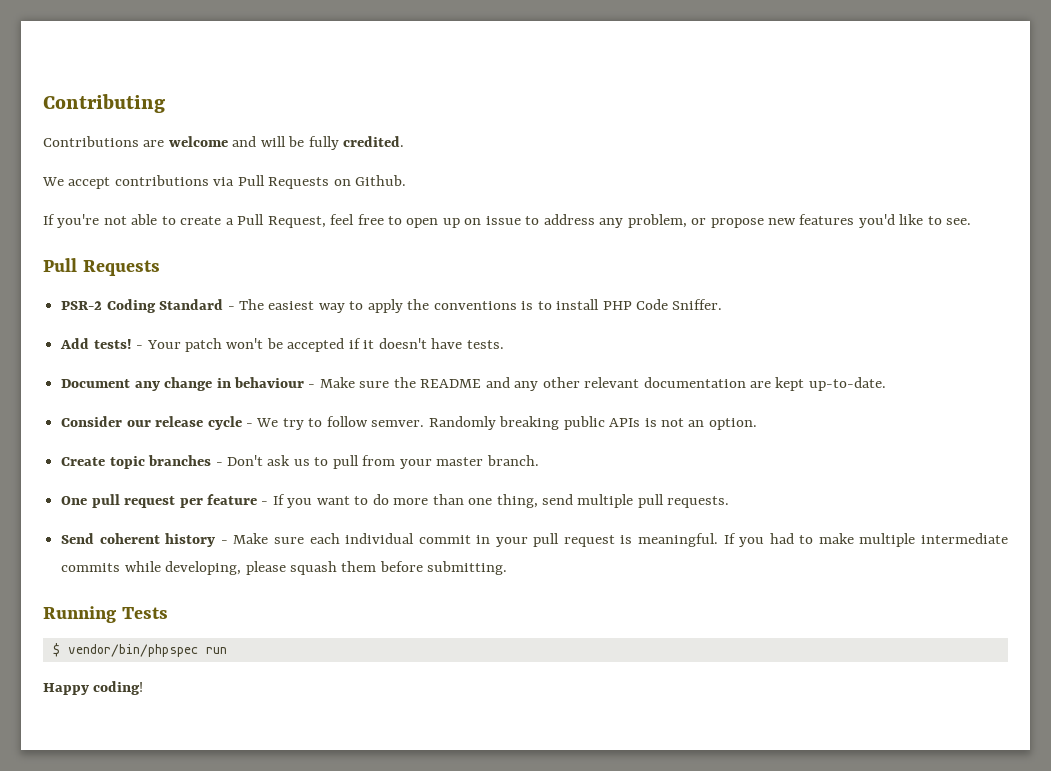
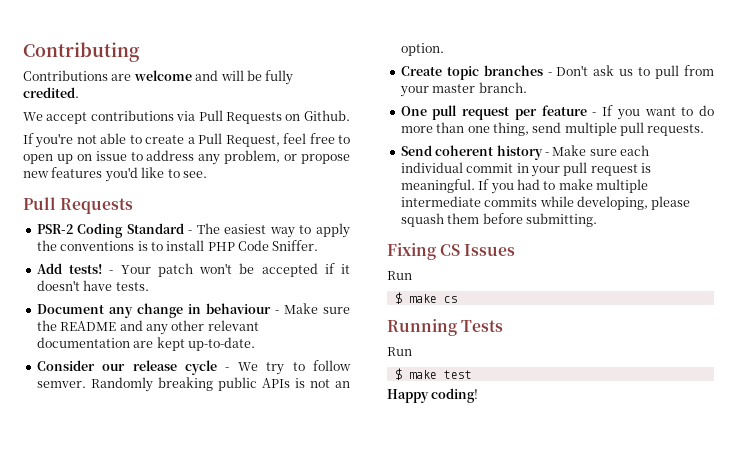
+ Fixing CS Issues
+ Run
+ $ make cs
  Running Tests
- $ vendor/bin/phpspec run
+ Run
+ $ make test

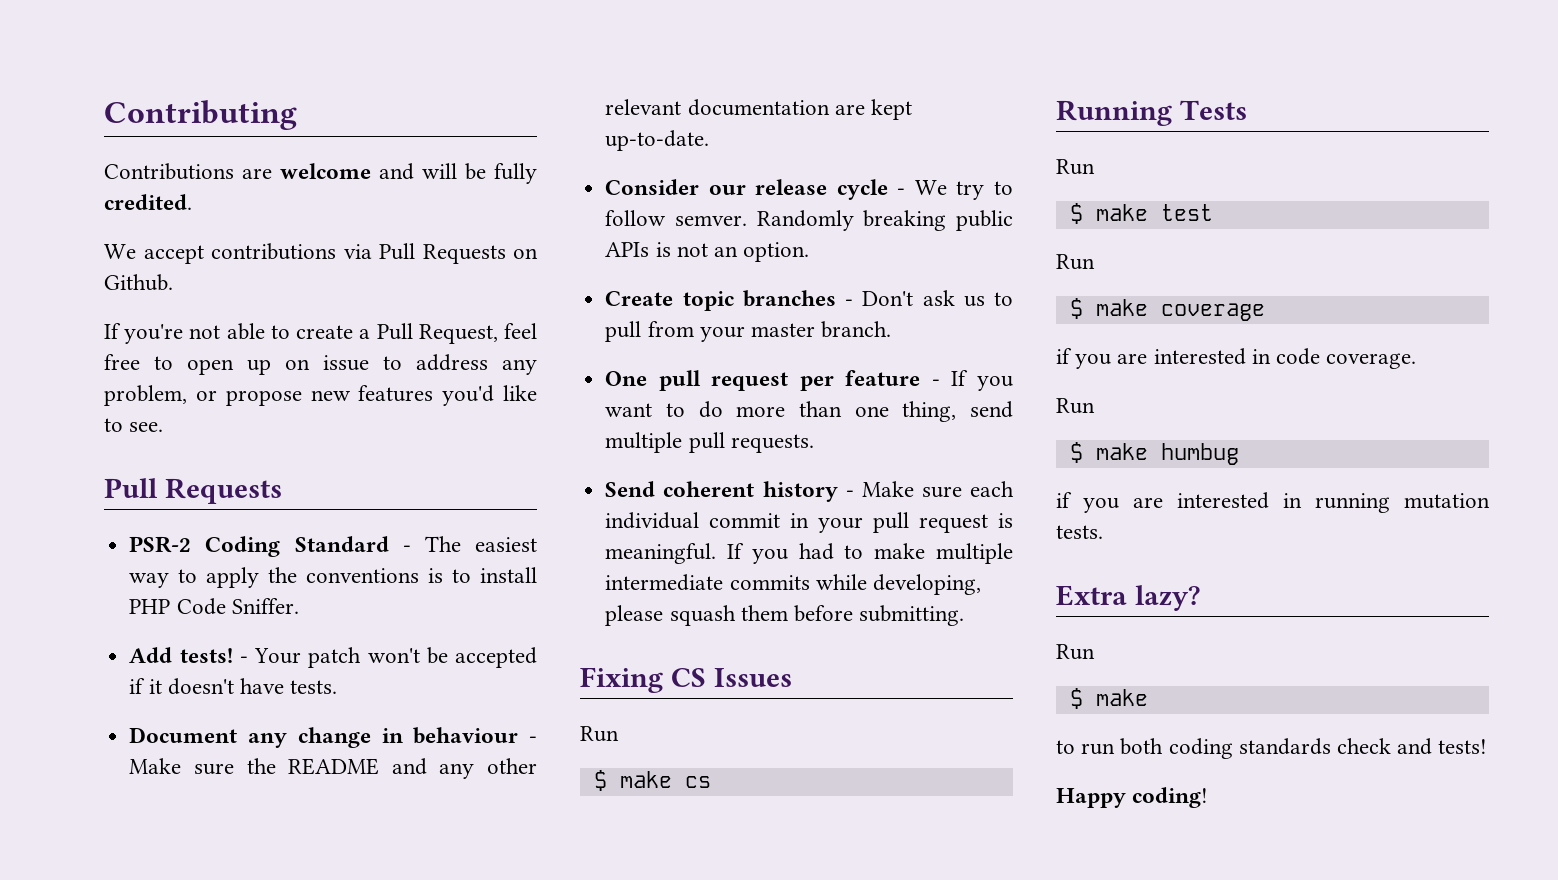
  $ make test
+ Run
+ $ make coverage
+ if you are interested in code coverage.
+ Run
+ $ make humbug
+ if you are interested in running mutation tests.
+ Extra lazy?
+ Run
+ $ make
+ to run both coding standards check and tests!

